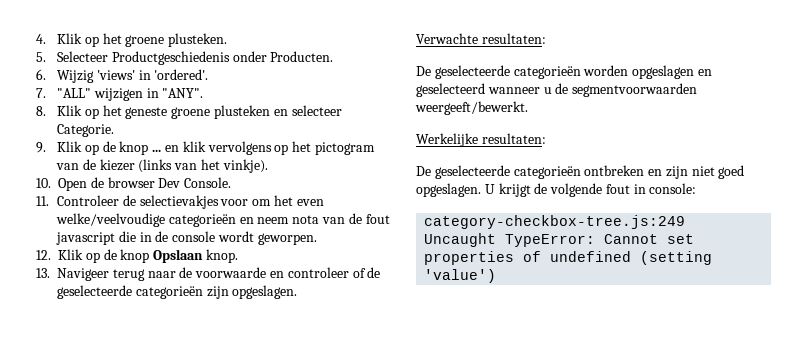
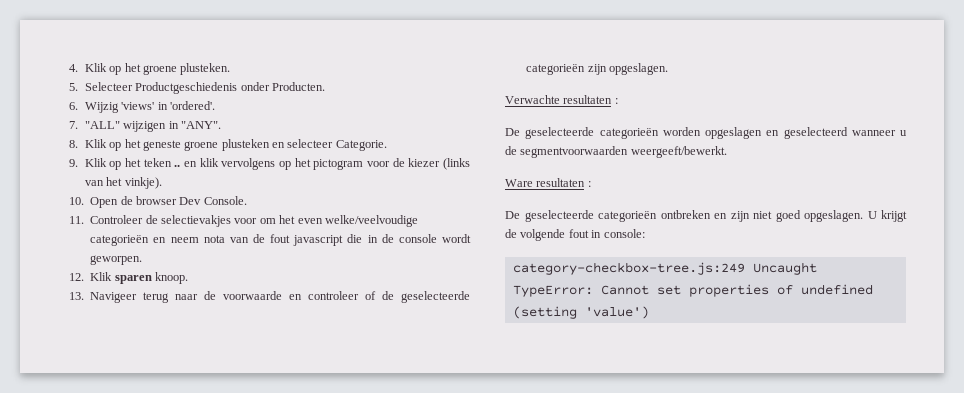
- 9. Klik op de knop ... en klik vervolgens op het pictogram van de kiezer (links van het vinkje).
+ 9. Klik op het teken .. en klik vervolgens op het pictogram voor de kiezer (links van het vinkje).
- 12. Klik op de knop Opslaan knop.
+ 12. Klik sparen knoop.
- Verwachte resultaten:
+ Verwachte resultaten :
- Werkelijke resultaten:
+ Ware resultaten :

